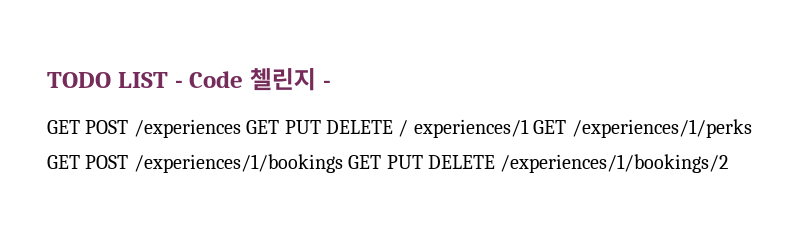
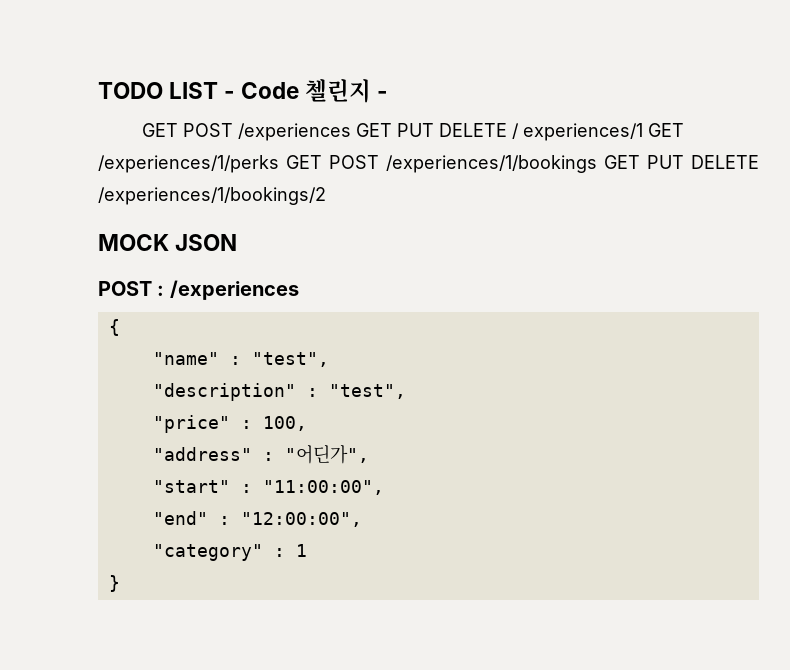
+ MOCK JSON
+ POST : /experiences
+ {
+ "name" : "test",
+ "description" : "test",
+ "price" : 100,
+ "address" : "어딘가",
+ "start" : "11:00:00",
+ "end" : "12:00:00",
+ "category" : 1
+ }

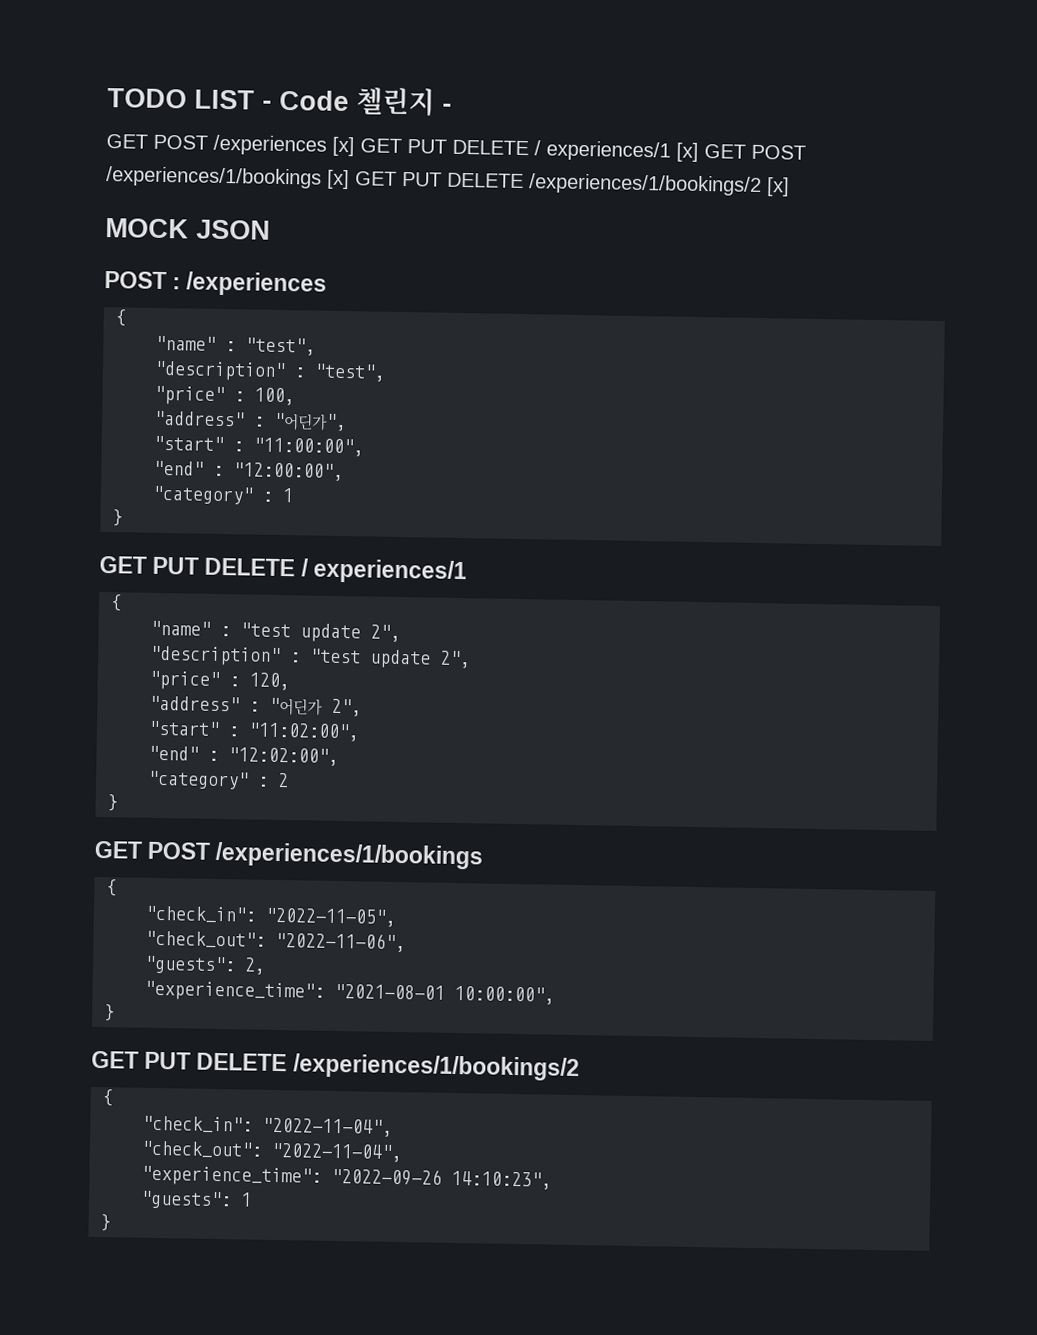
- GET POST /experiences GET PUT DELETE / experiences/1 GET /experiences/1/perks GET POST /experiences/1/bookings GET PUT DELETE /experiences/1/bookings/2
+ GET POST /experiences [x] GET PUT DELETE / experiences/1 [x] GET POST /experiences/1/bookings [x] GET PUT DELETE /experiences/1/bookings/2 [x]
  "category" : 1
+ }
+ GET PUT DELETE / experiences/1
+ {
+ "name" : "test update 2",
+ "description" : "test update 2",
+ "price" : 120,
+ "address" : "어딘가 2",
+ "start" : "11:02:00",
+ "end" : "12:02:00",
+ "category" : 2
+ }
+ GET POST /experiences/1/bookings
+ {
+ "check_in": "2022-11-05",
+ "check_out": "2022-11-06",
+ "guests": 2,
+ "experience_time": "2021-08-01 10:00:00",
+ }
+ GET PUT DELETE /experiences/1/bookings/2
+ {
+ "check_in": "2022-11-04",
+ "check_out": "2022-11-04",
+ "experience_time": "2022-09-26 14:10:23",
+ "guests": 1

